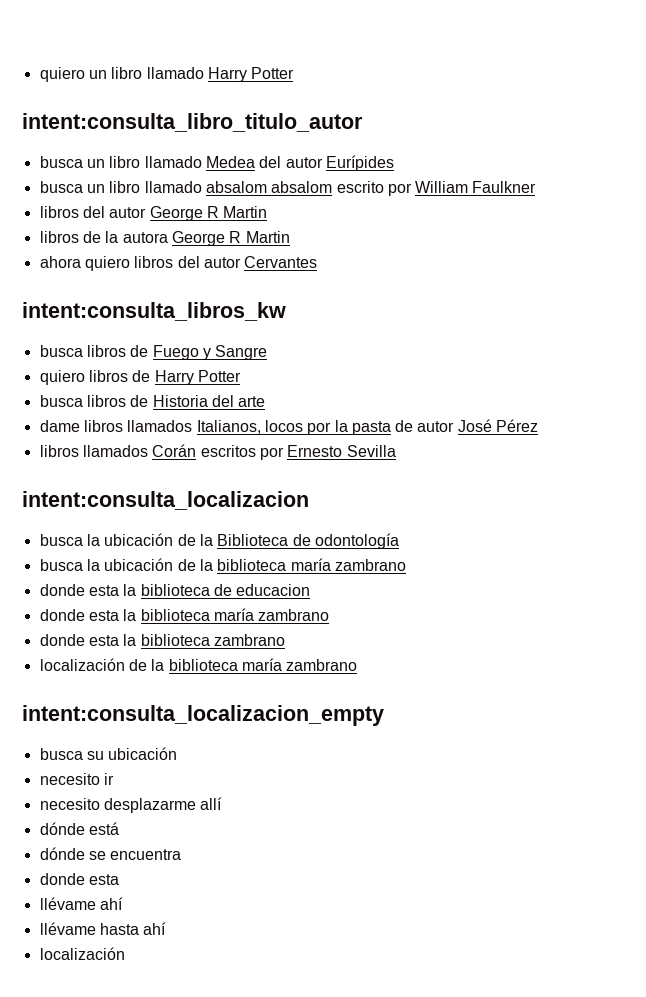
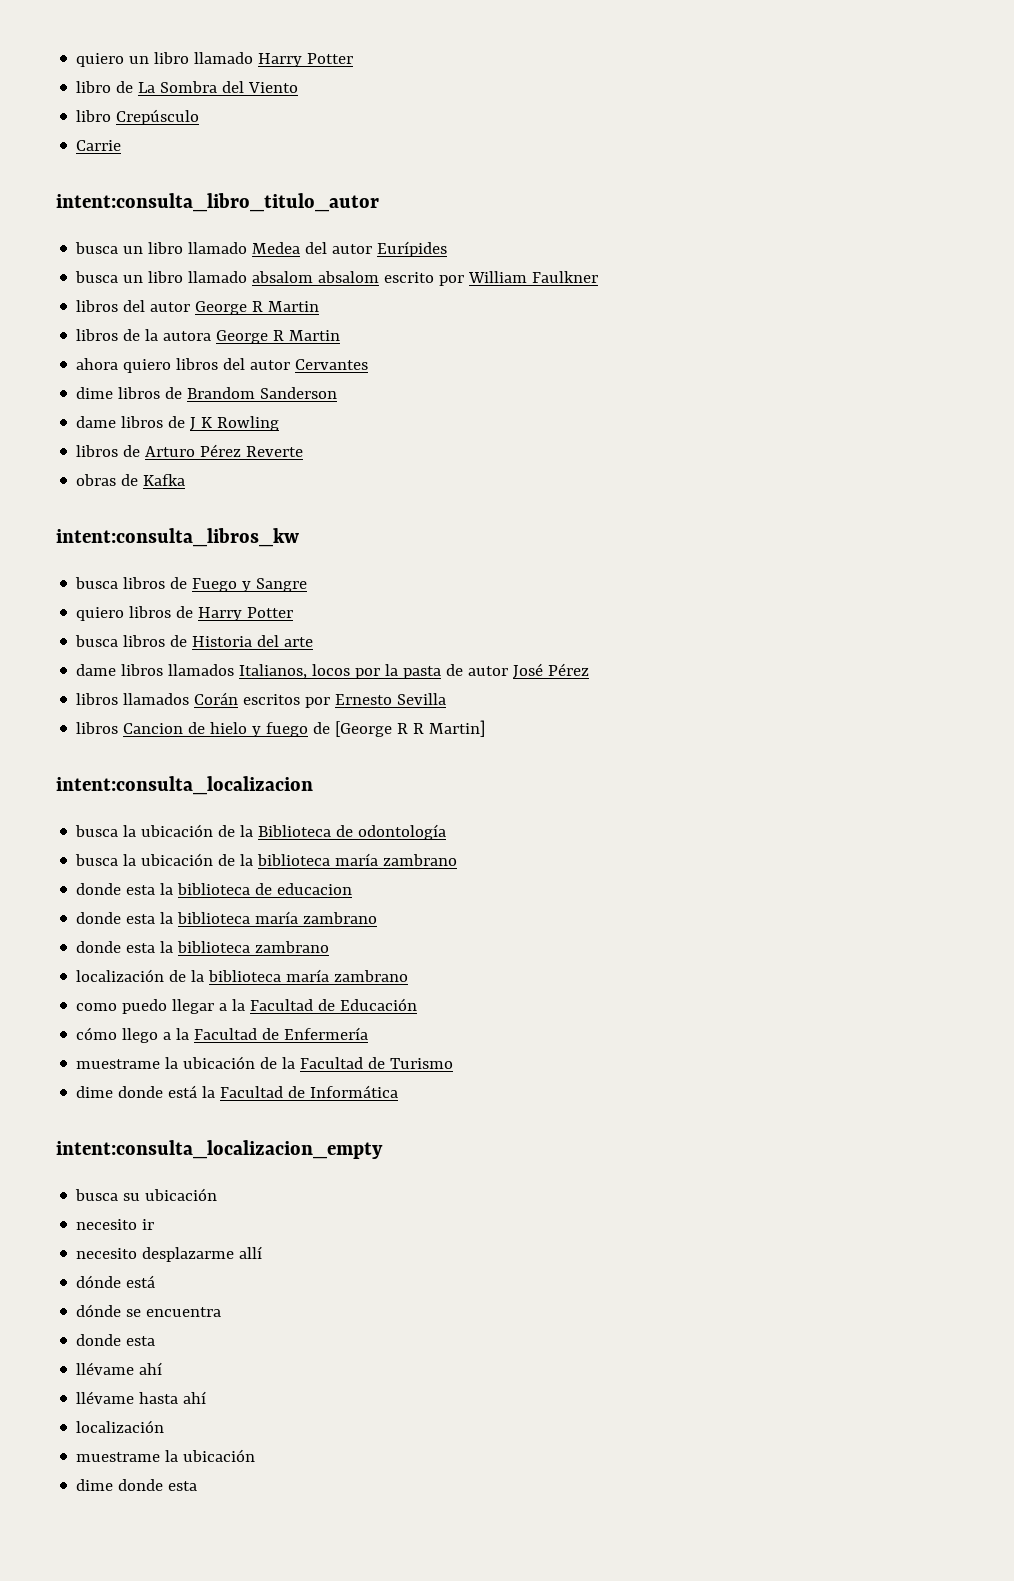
+ libro de La Sombra del Viento
+ libro Crepúsculo
+ Carrie
+ dime libros de Brandom Sanderson
+ dame libros de J K Rowling
+ libros de Arturo Pérez Reverte
+ obras de Kafka
+ libros Cancion de hielo y fuego de [George R R Martin]
+ como puedo llegar a la Facultad de Educación
+ cómo llego a la Facultad de Enfermería
+ muestrame la ubicación de la Facultad de Turismo
+ dime donde está la Facultad de Informática
  llévame hasta ahí
  localización
+ muestrame la ubicación
+ dime donde esta

